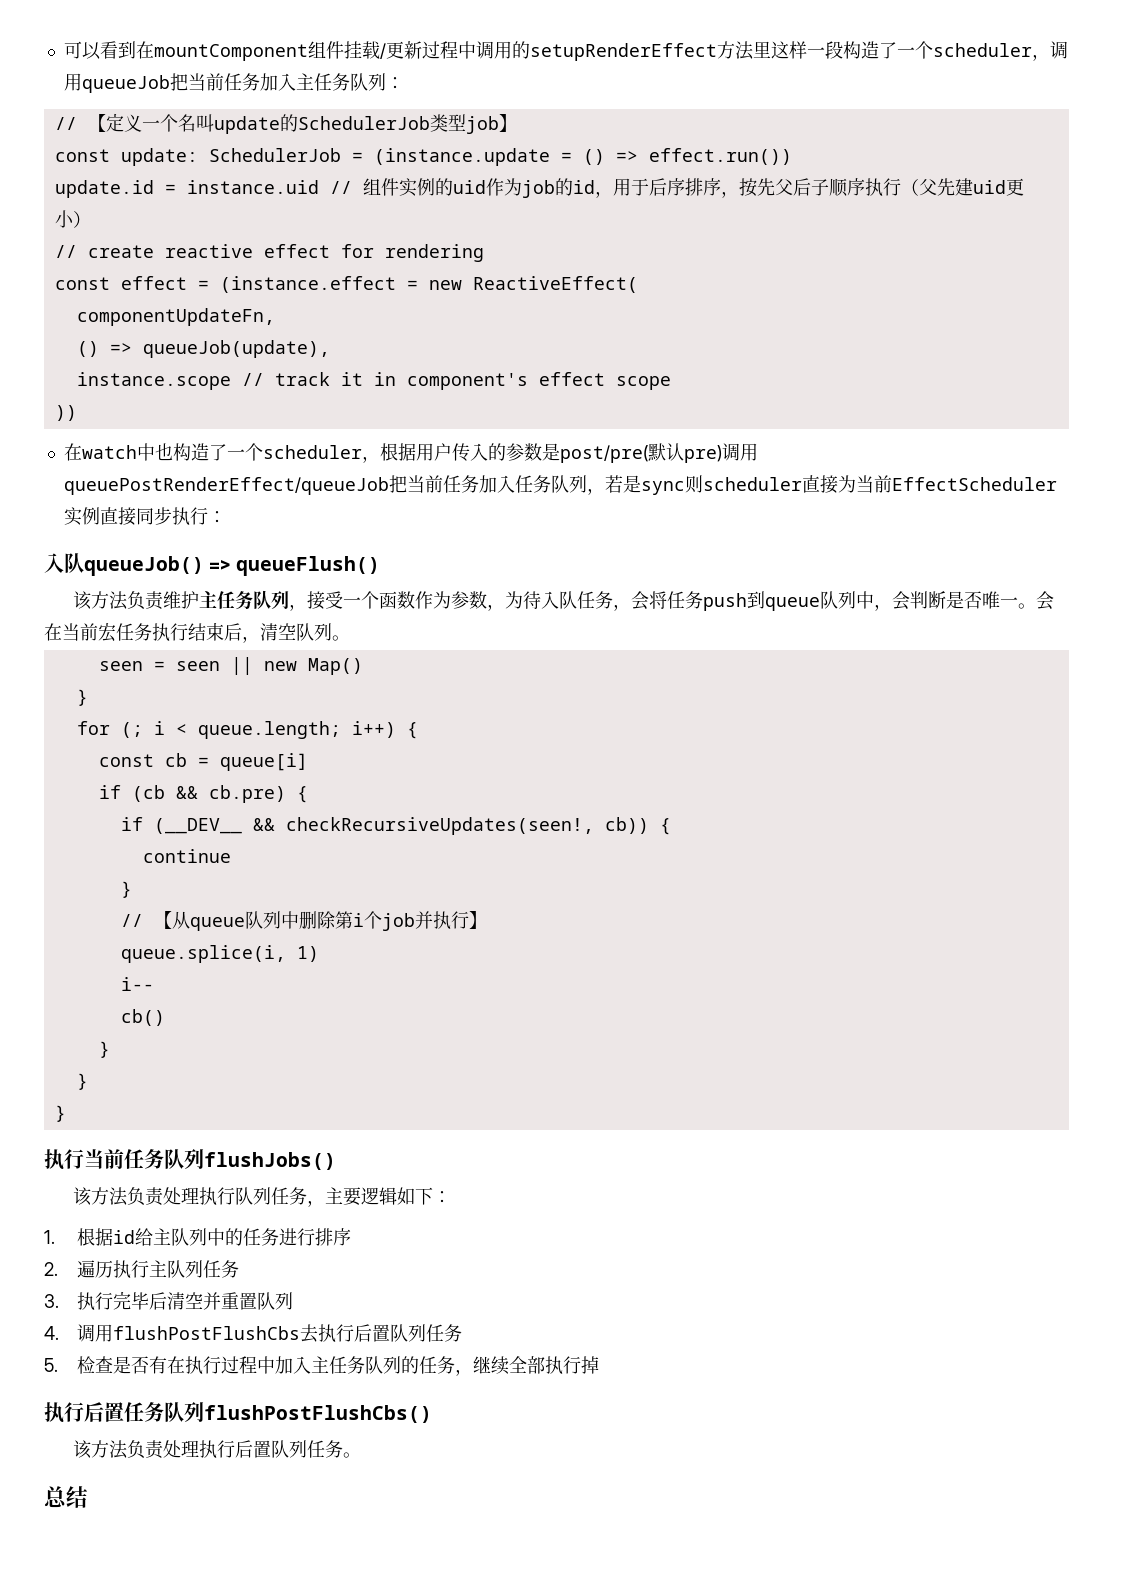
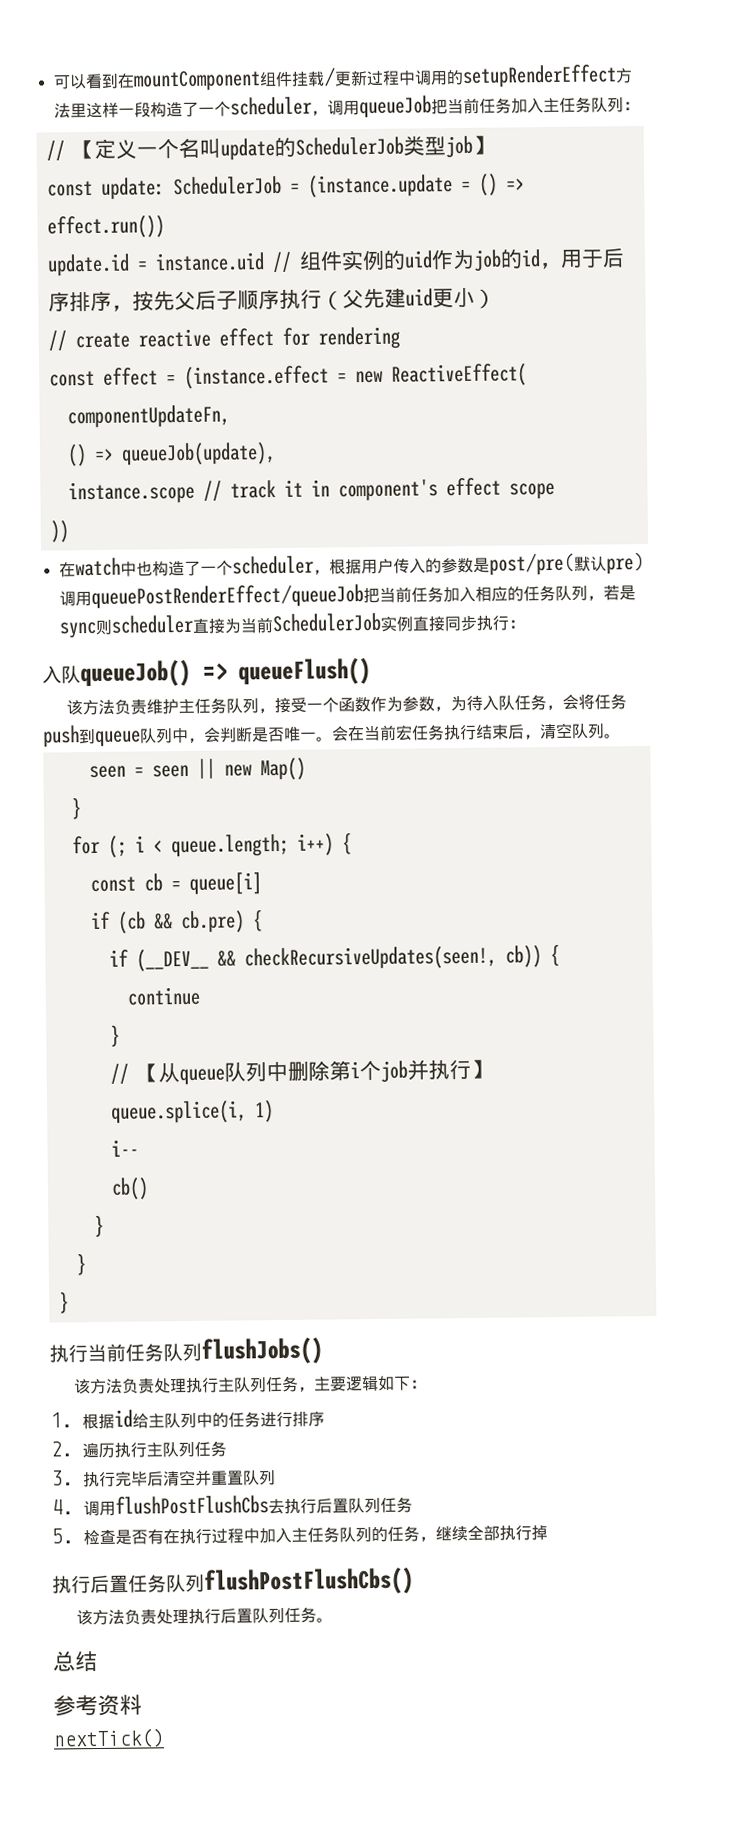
- 在watch中也构造了一个scheduler，根据用户传入的参数是post/pre(默认pre)调用queuePostRenderEffect/queueJob把当前任务加入任务队列，若是sync则scheduler直接为当前EffectScheduler实例直接同步执行：
+ 在watch中也构造了一个scheduler，根据用户传入的参数是post/pre(默认pre)调用queuePostRenderEffect/queueJob把当前任务加入相应的任务队列，若是sync则scheduler直接为当前SchedulerJob实例直接同步执行：
- 该方法负责处理执行队列任务，主要逻辑如下：
+ 该方法负责处理执行主队列任务，主要逻辑如下：
+ 参考资料
+ nextTick()

